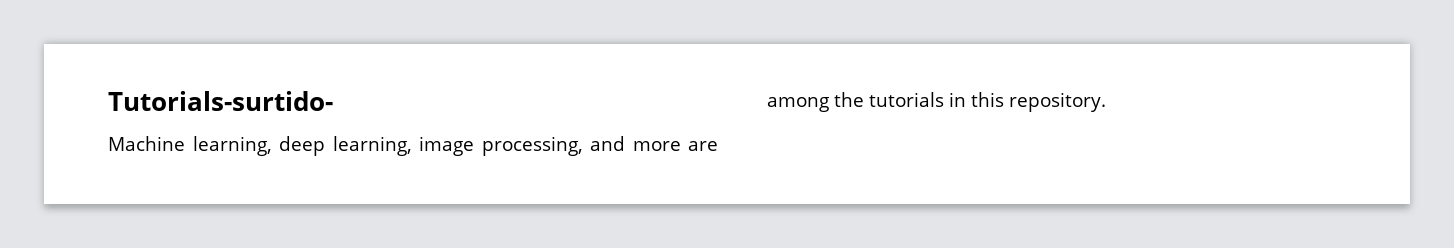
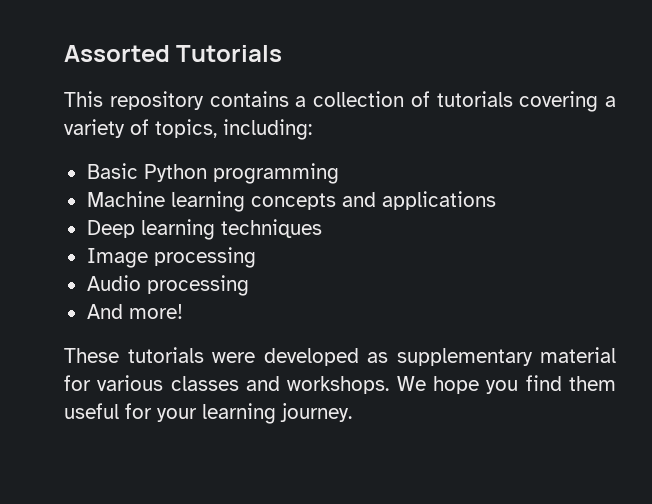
- Tutorials-surtido-
- Machine learning, deep learning, image processing, and more are among the tutorials in this repository.
+ Assorted Tutorials
+ This repository contains a collection of tutorials covering a variety of topics, including:
+ Basic Python programming
+ Machine learning concepts and applications
+ Deep learning techniques
+ Image processing
+ Audio processing
+ And more!
+ These tutorials were developed as supplementary material for various classes and workshops. We hope you find them useful for your learning journey.

